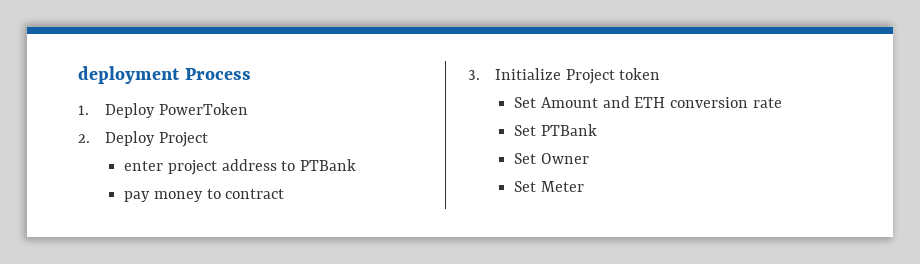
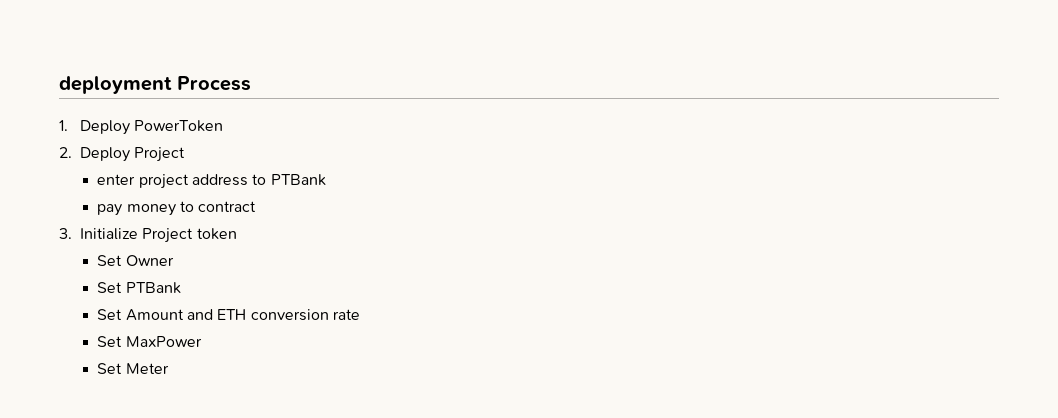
+ Set Owner
+ Set PTBank
- Set PTBank
- Set Owner
+ Set MaxPower

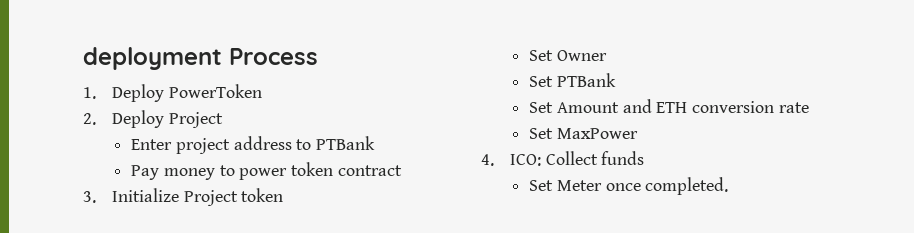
- enter project address to PTBank
+ Enter project address to PTBank
- pay money to contract
+ Pay money to power token contract
+ 4. ICO: Collect funds
- Set Meter
+ Set Meter once completed.

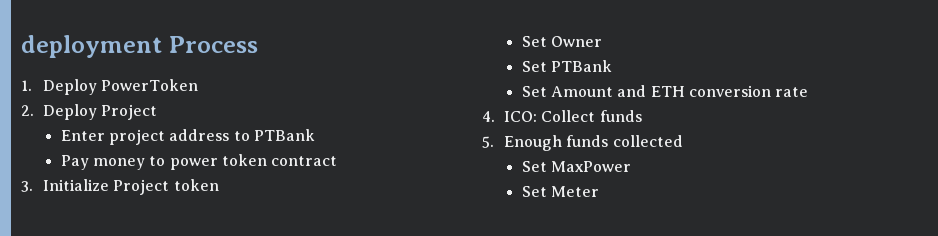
- Set MaxPower
+ 5. Enough funds collected
+ Set MaxPower
- Set Meter once completed.
+ Set Meter

